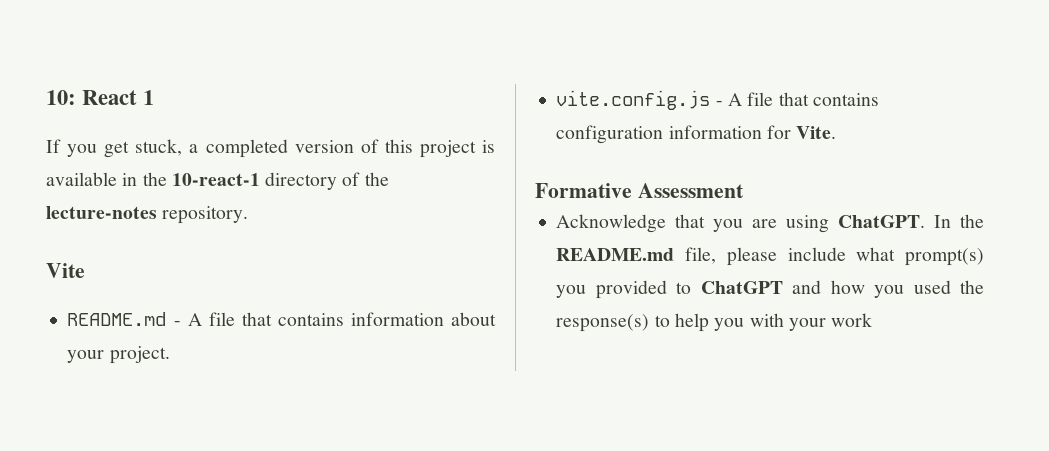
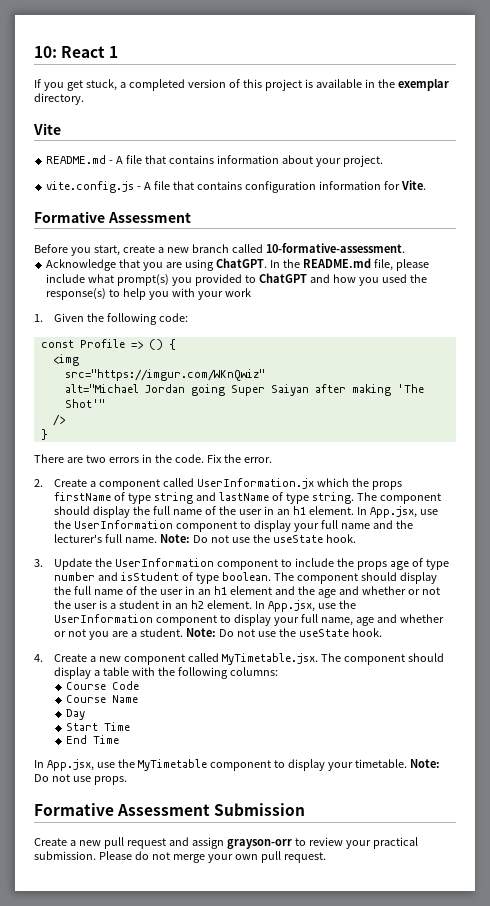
- If you get stuck, a completed version of this project is available in the 10-react-1 directory of the lecture-notes repository.
+ If you get stuck, a completed version of this project is available in the exemplar directory.
+ Before you start, create a new branch called 10-formative-assessment.
+ 1. Given the following code:
+ const Profile => () {
+ <img
+ src="https://imgur.com/WKnQwiz"
+ alt="Michael Jordan going Super Saiyan after making 'The Shot'"
+ />
+ }
+ There are two errors in the code. Fix the error.
+ 2. Create a component called UserInformation.jx which the props firstName of type string and lastName of type string. The component should display the full name of the user in an h1 element. In App.jsx, use the UserInformation component to display your full name and the lecturer's full name. Note: Do not use the useState hook.
+ 3. Update the UserInformation component to include the props age of type number and isStudent of type boolean. The component should display the full name of the user in an h1 element and the age and whether or not the user is a student in an h2 element. In App.jsx, use the UserInformation component to display your full name, age and whether or not you are a student. Note: Do not use the useState hook.
+ 4. Create a new component called MyTimetable.jsx. The component should display a table with the following columns:
+ Course Code
+ Course Name
+ Day
+ Start Time
+ End Time
+ In App.jsx, use the MyTimetable component to display your timetable. Note: Do not use props.
+ Formative Assessment Submission
+ Create a new pull request and assign grayson-orr to review your practical submission. Please do not merge your own pull request.

